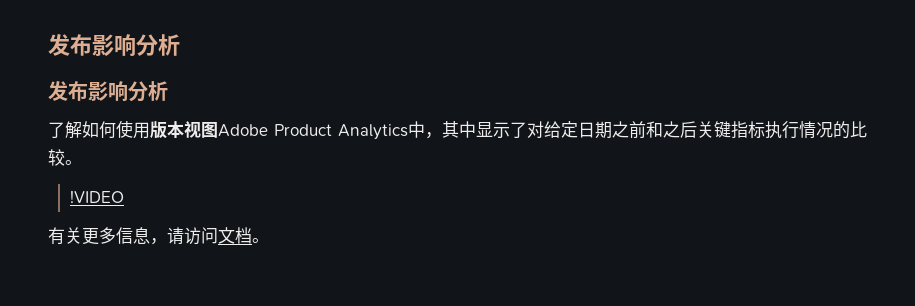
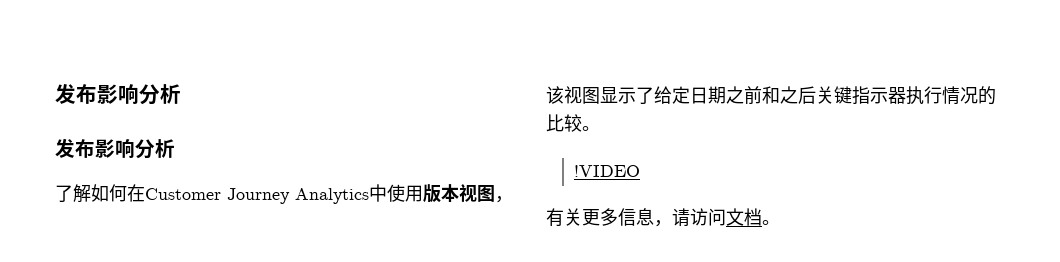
- 了解如何使用版本视图Adobe Product Analytics中，其中显示了对给定日期之前和之后关键指标执行情况的比较。
+ 了解如何在Customer Journey Analytics中使用版本视图，该视图显示了给定日期之前和之后关键指示器执行情况的比较。

